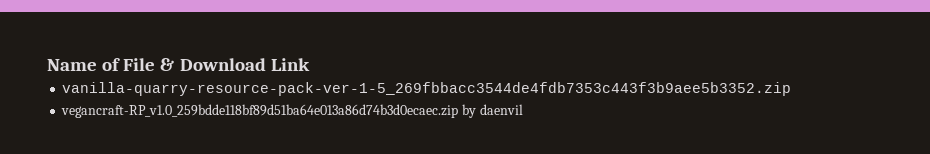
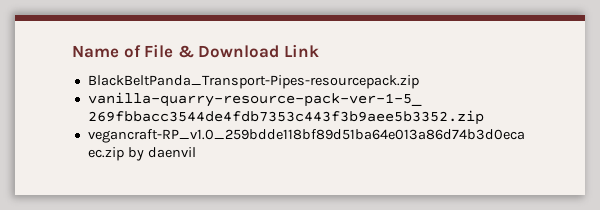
+ BlackBeltPanda_Transport-Pipes-resourcepack.zip

